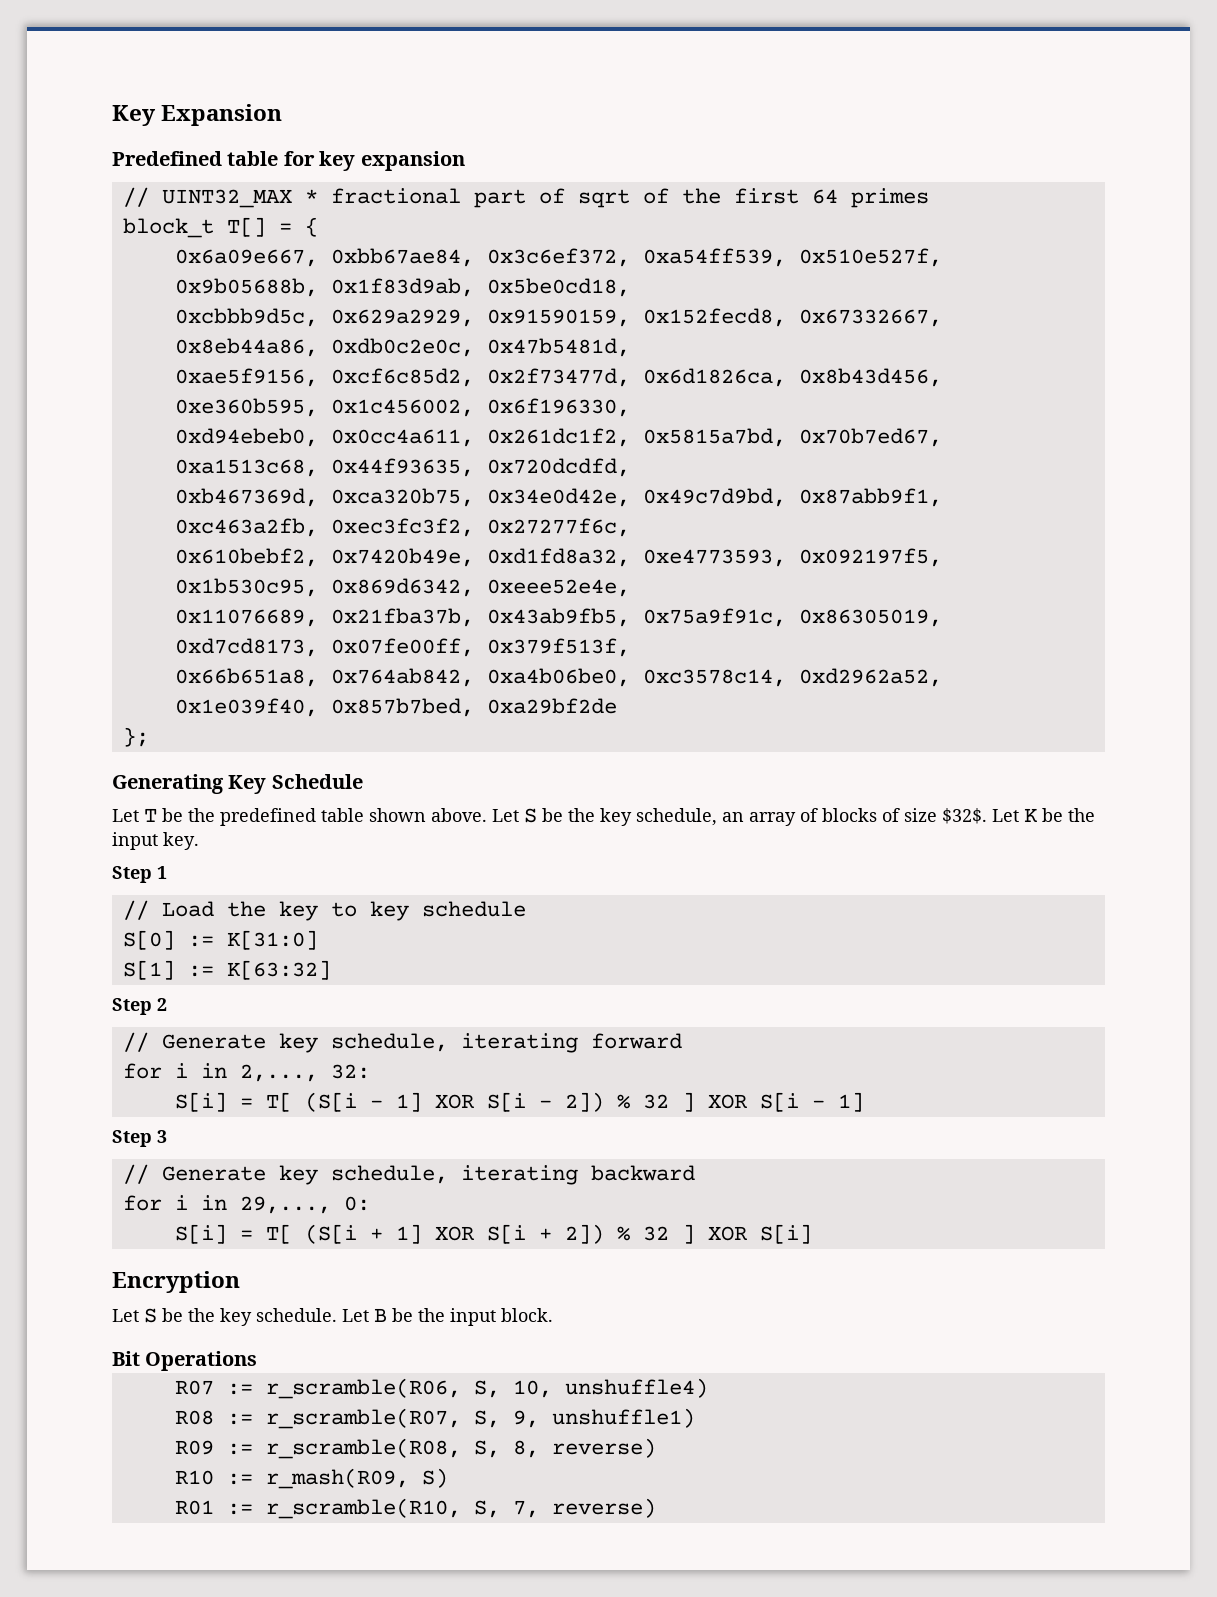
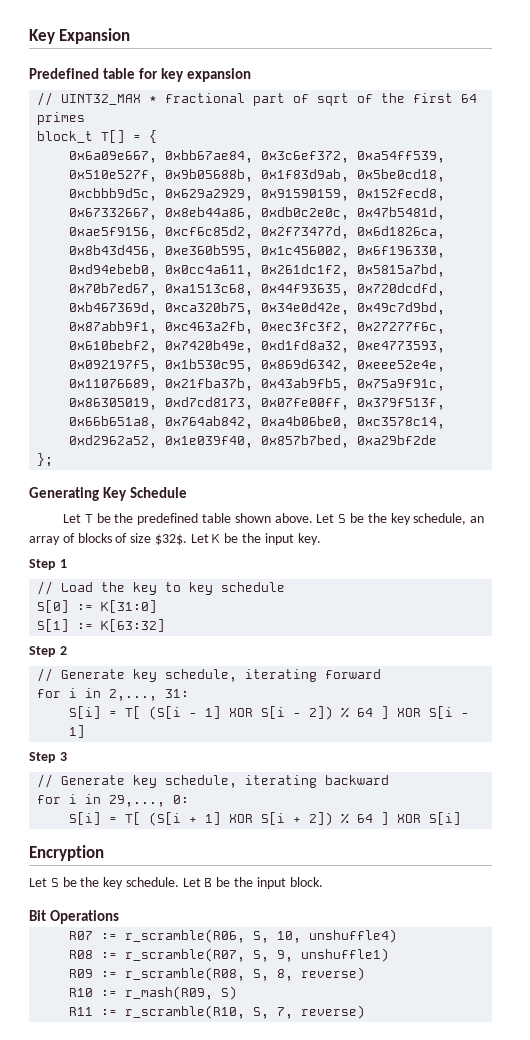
- for i in 2,..., 32:
+ for i in 2,..., 31:
- S[i] = T[ (S[i - 1] XOR S[i - 2]) % 32 ] XOR S[i - 1]
+ S[i] = T[ (S[i - 1] XOR S[i - 2]) % 64 ] XOR S[i - 1]
- S[i] = T[ (S[i + 1] XOR S[i + 2]) % 32 ] XOR S[i]
+ S[i] = T[ (S[i + 1] XOR S[i + 2]) % 64 ] XOR S[i]
- R01 := r_scramble(R10, S, 7, reverse)
+ R11 := r_scramble(R10, S, 7, reverse)

